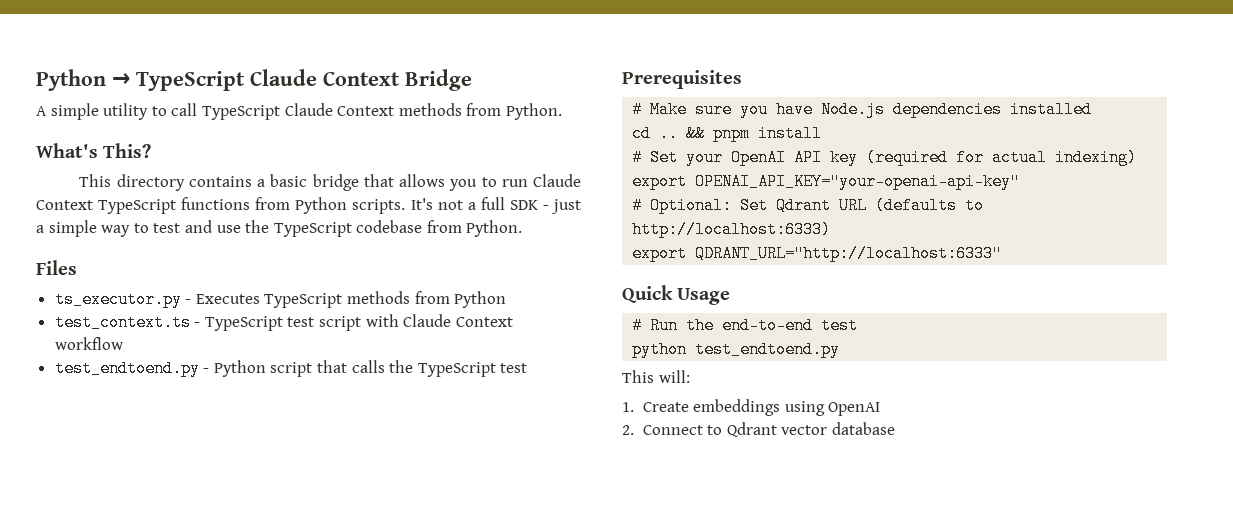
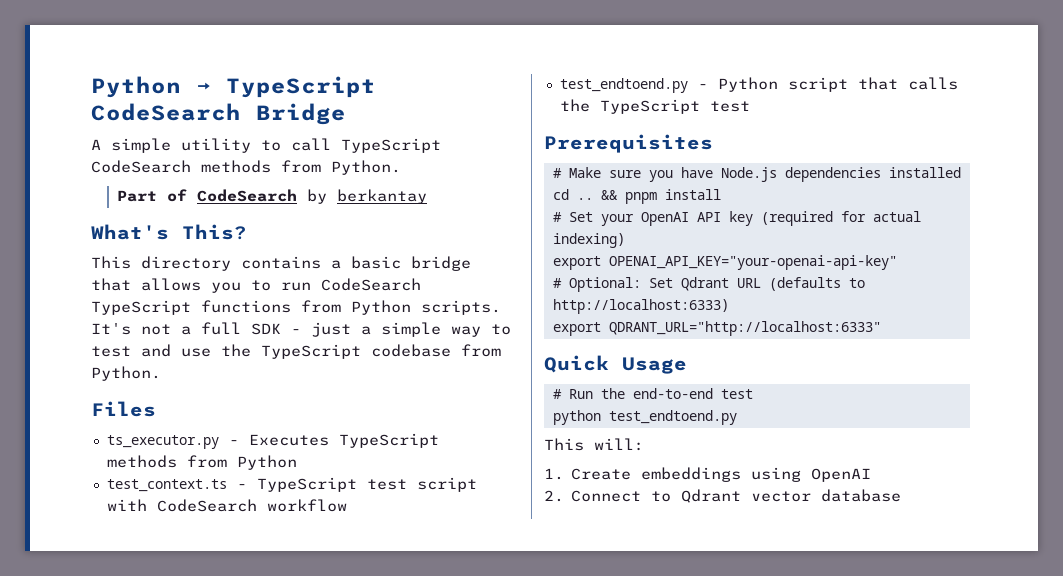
- Python → TypeScript Claude Context Bridge
+ Python → TypeScript CodeSearch Bridge
- A simple utility to call TypeScript Claude Context methods from Python.
+ A simple utility to call TypeScript CodeSearch methods from Python.
+ Part of CodeSearch by berkantay
- This directory contains a basic bridge that allows you to run Claude Context TypeScript functions from Python scripts.
+ This directory contains a basic bridge that allows you to run CodeSearch TypeScript functions from Python scripts.
- test_context.ts - TypeScript test script with Claude Context workflow
+ test_context.ts - TypeScript test script with CodeSearch workflow

